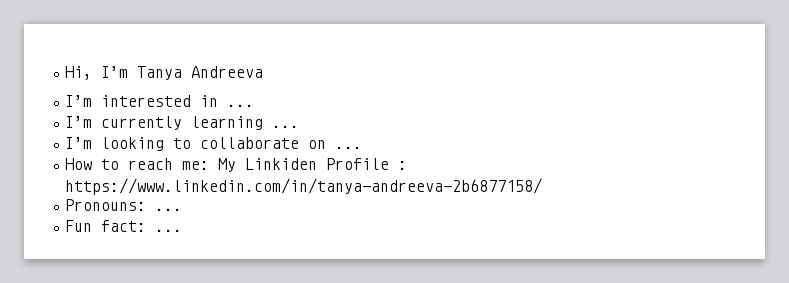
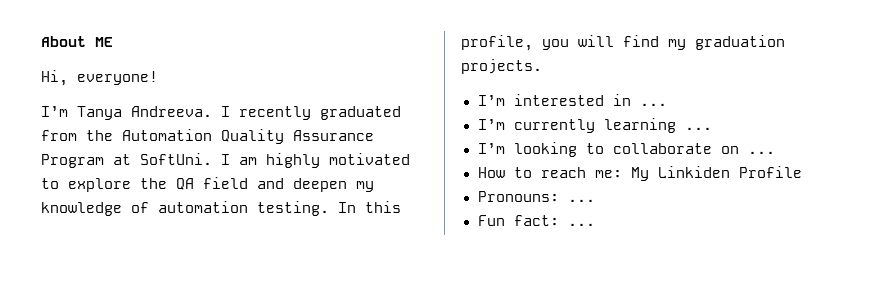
- Hi, I’m Tanya Andreeva
+ About ME
+ Hi, everyone!
+ I’m Tanya Andreeva. I recently graduated from the Automation Quality Assurance Program at SoftUni. I am highly motivated to explore the QA field and deepen my knowledge of automation testing. In this profile, you will find my graduation projects.
- How to reach me: My Linkiden Profile : https://www.linkedin.com/in/tanya-andreeva-2b6877158/
+ How to reach me: My Linkiden Profile

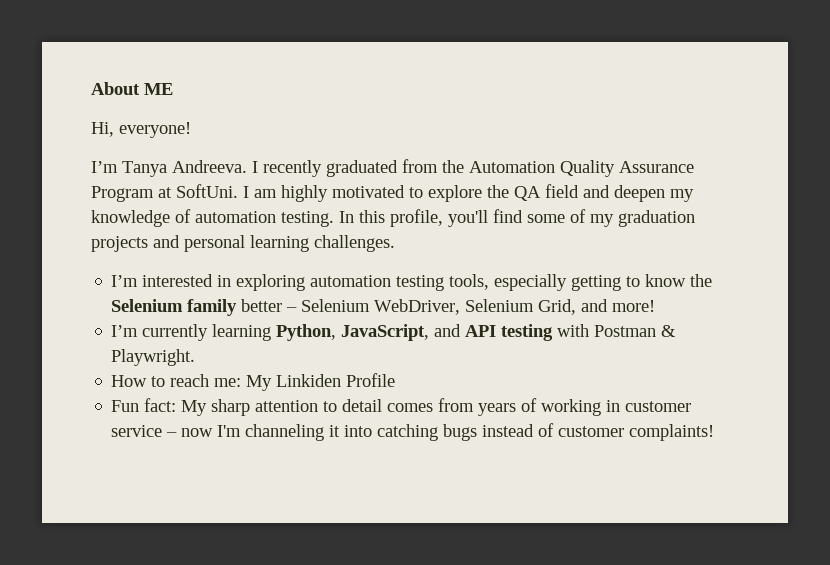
- In this profile, you will find my graduation projects.
- I’m interested in ...
- I’m currently learning ...
- I’m looking to collaborate on ...
+ In this profile, you'll find some of my graduation projects and personal learning challenges.
+ I’m interested in exploring automation testing tools, especially getting to know the Selenium family better – Selenium WebDriver, Selenium Grid, and more!
+ I’m currently learning Python, JavaScript, and API testing with Postman & Playwright.
- Pronouns: ...
- Fun fact: ...
+ Fun fact: My sharp attention to detail comes from years of working in customer service – now I'm channeling it into catching bugs instead of customer complaints!

